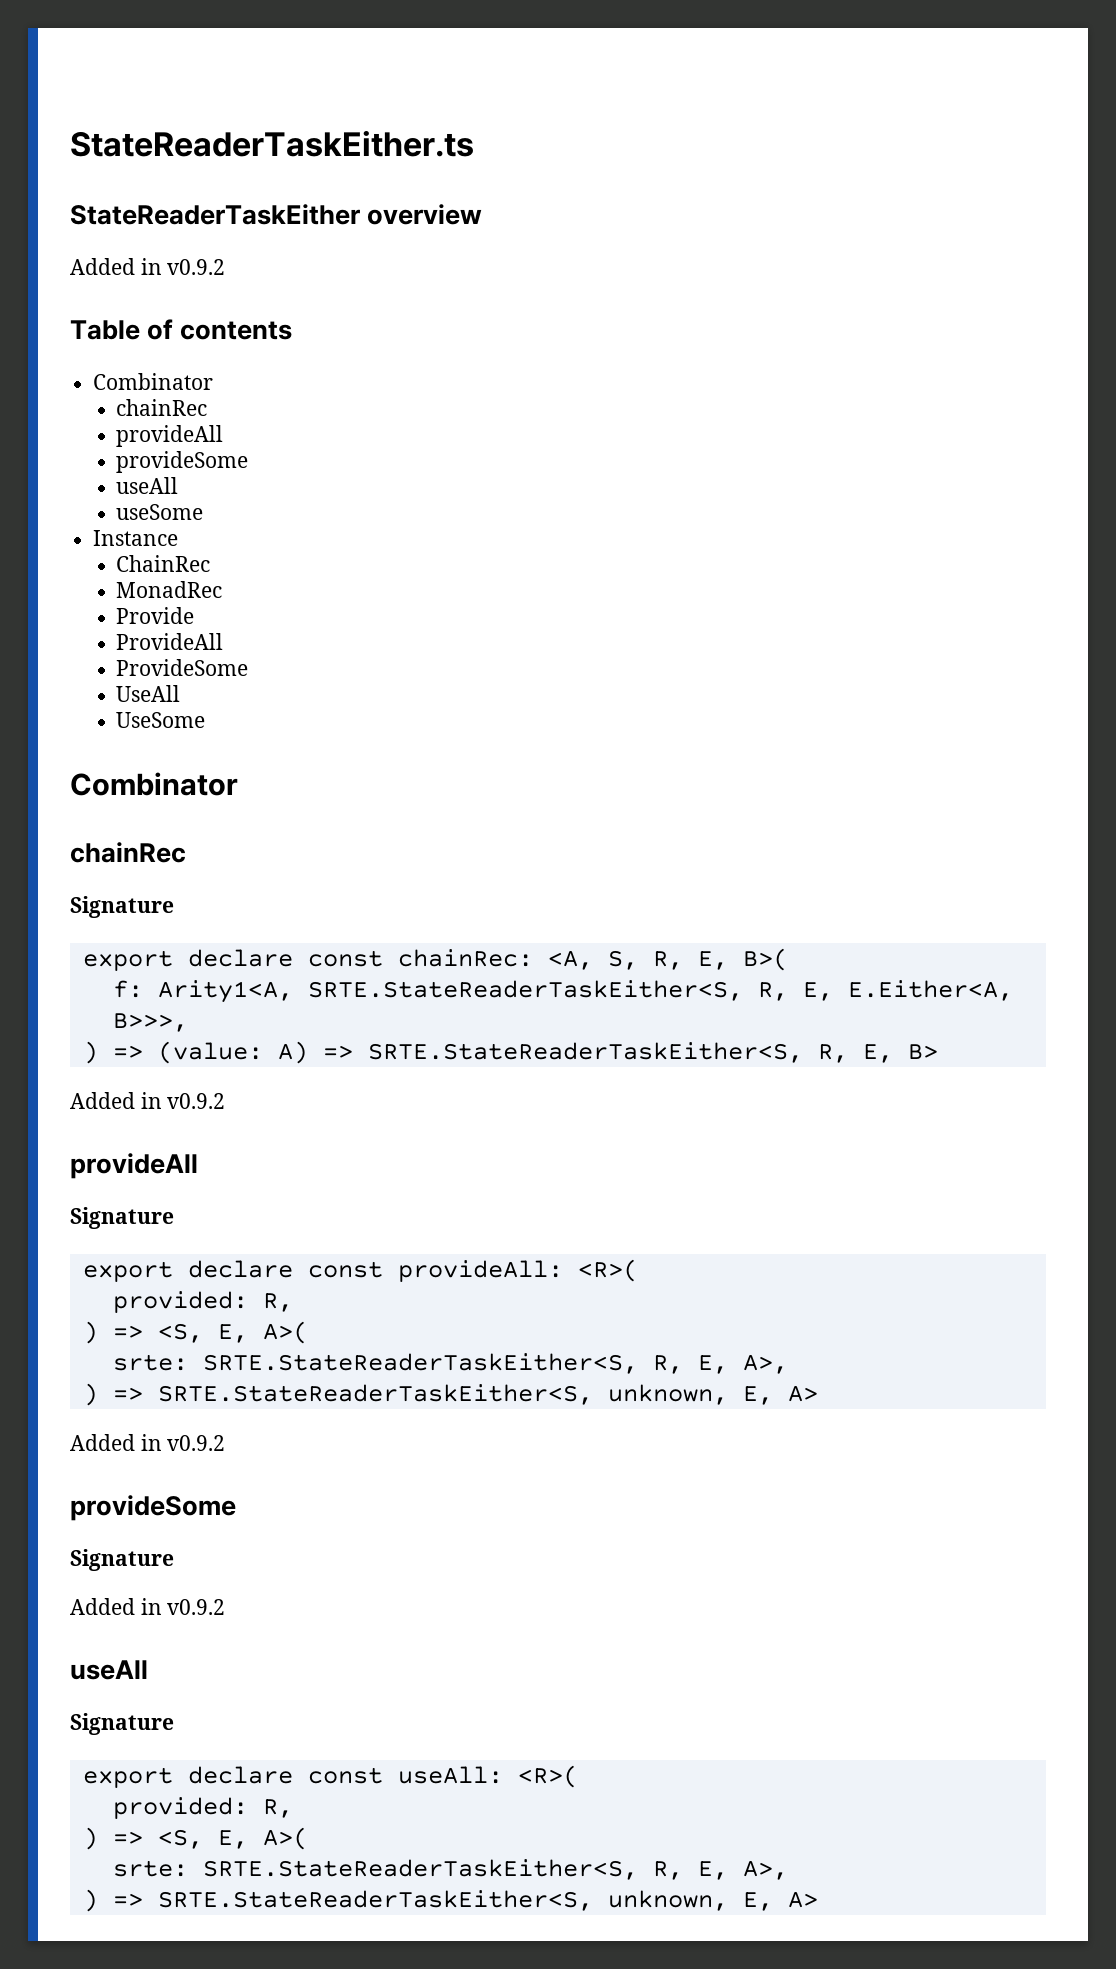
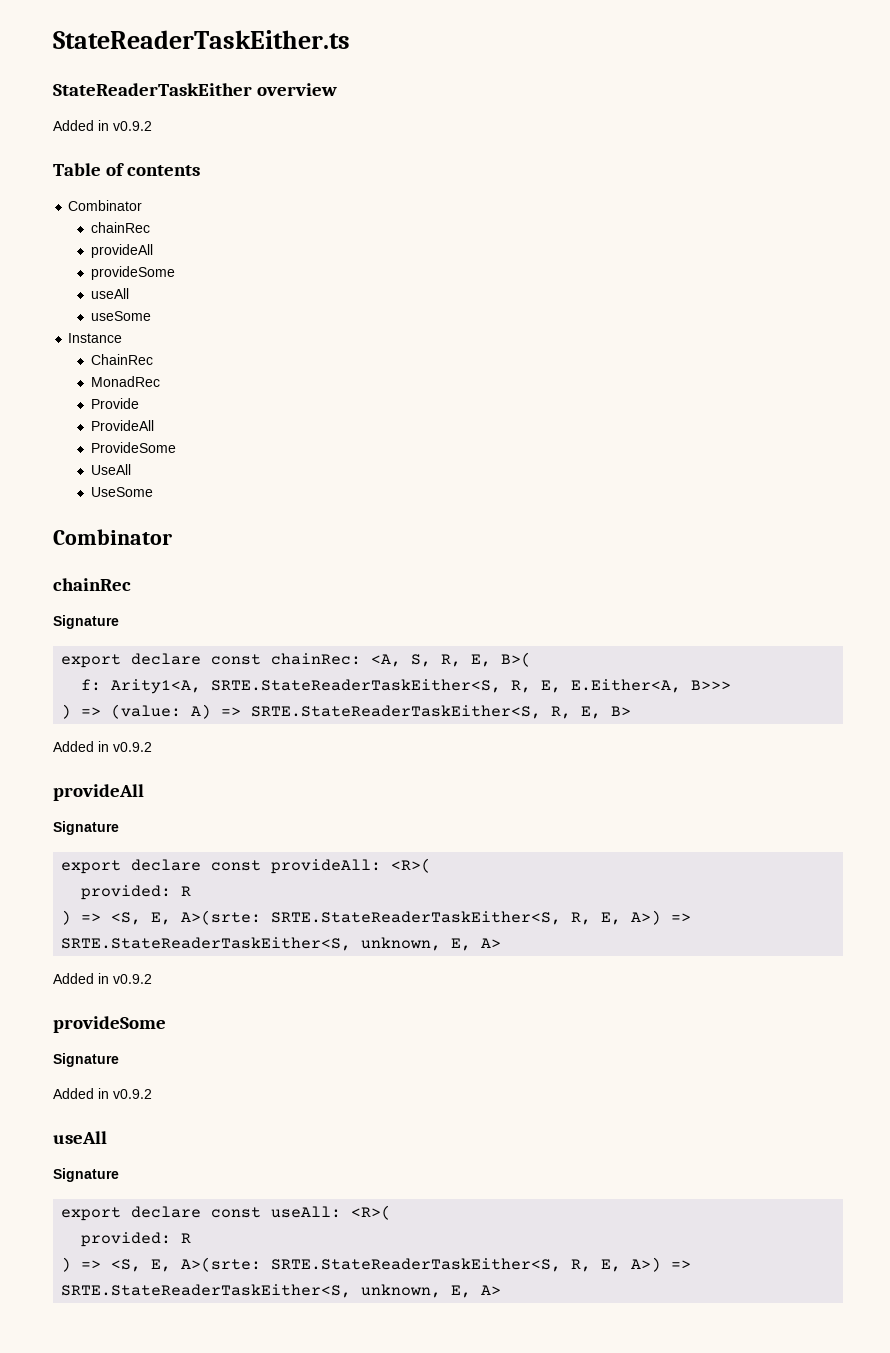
- f: Arity1<A, SRTE.StateReaderTaskEither<S, R, E, E.Either<A, B>>>,
+ f: Arity1<A, SRTE.StateReaderTaskEither<S, R, E, E.Either<A, B>>>
  export declare const provideAll: <R>(
- provided: R,
- ) => <S, E, A>(
- srte: SRTE.StateReaderTaskEither<S, R, E, A>,
- ) => SRTE.StateReaderTaskEither<S, unknown, E, A>
+ provided: R
+ ) => <S, E, A>(srte: SRTE.StateReaderTaskEither<S, R, E, A>) => SRTE.StateReaderTaskEither<S, unknown, E, A>
  export declare const useAll: <R>(
- provided: R,
- ) => <S, E, A>(
- srte: SRTE.StateReaderTaskEither<S, R, E, A>,
- ) => SRTE.StateReaderTaskEither<S, unknown, E, A>
+ provided: R
+ ) => <S, E, A>(srte: SRTE.StateReaderTaskEither<S, R, E, A>) => SRTE.StateReaderTaskEither<S, unknown, E, A>

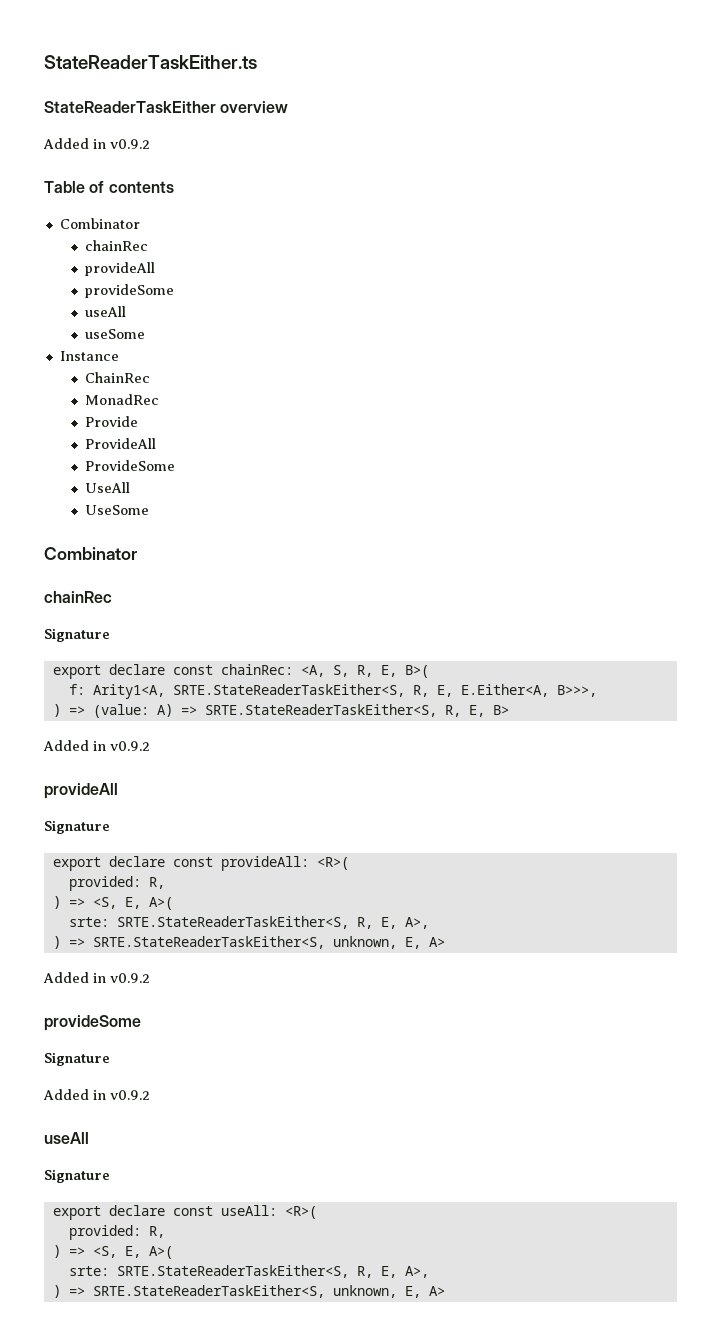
- f: Arity1<A, SRTE.StateReaderTaskEither<S, R, E, E.Either<A, B>>>
+ f: Arity1<A, SRTE.StateReaderTaskEither<S, R, E, E.Either<A, B>>>,
  export declare const provideAll: <R>(
- provided: R
- ) => <S, E, A>(srte: SRTE.StateReaderTaskEither<S, R, E, A>) => SRTE.StateReaderTaskEither<S, unknown, E, A>
+ provided: R,
+ ) => <S, E, A>(
+ srte: SRTE.StateReaderTaskEither<S, R, E, A>,
+ ) => SRTE.StateReaderTaskEither<S, unknown, E, A>
  export declare const useAll: <R>(
- provided: R
- ) => <S, E, A>(srte: SRTE.StateReaderTaskEither<S, R, E, A>) => SRTE.StateReaderTaskEither<S, unknown, E, A>
+ provided: R,
+ ) => <S, E, A>(
+ srte: SRTE.StateReaderTaskEither<S, R, E, A>,
+ ) => SRTE.StateReaderTaskEither<S, unknown, E, A>

